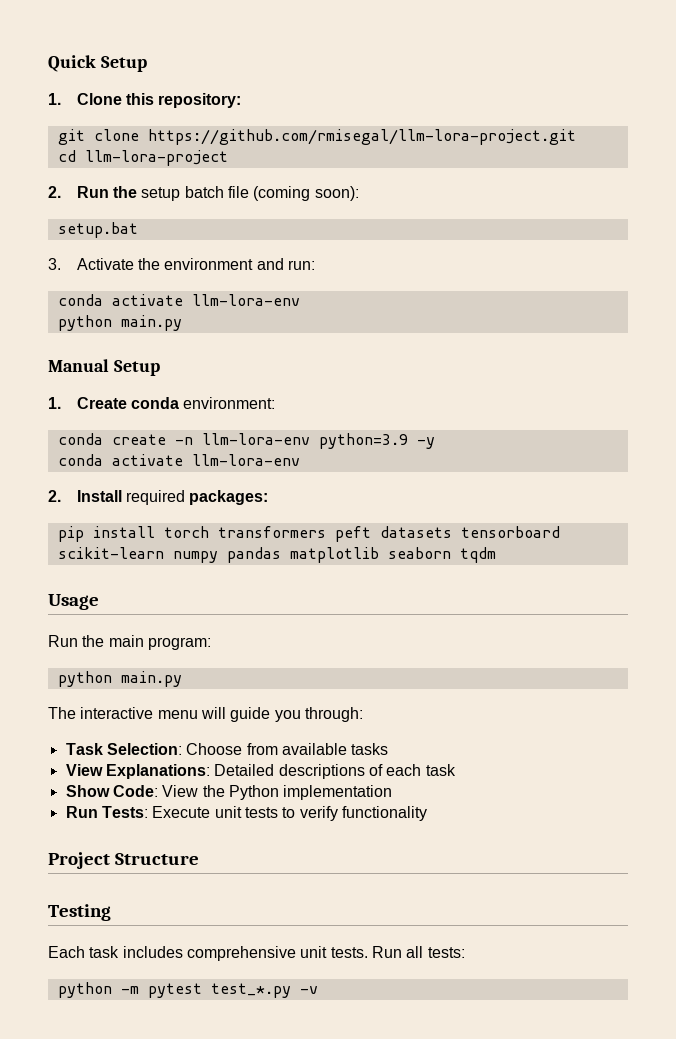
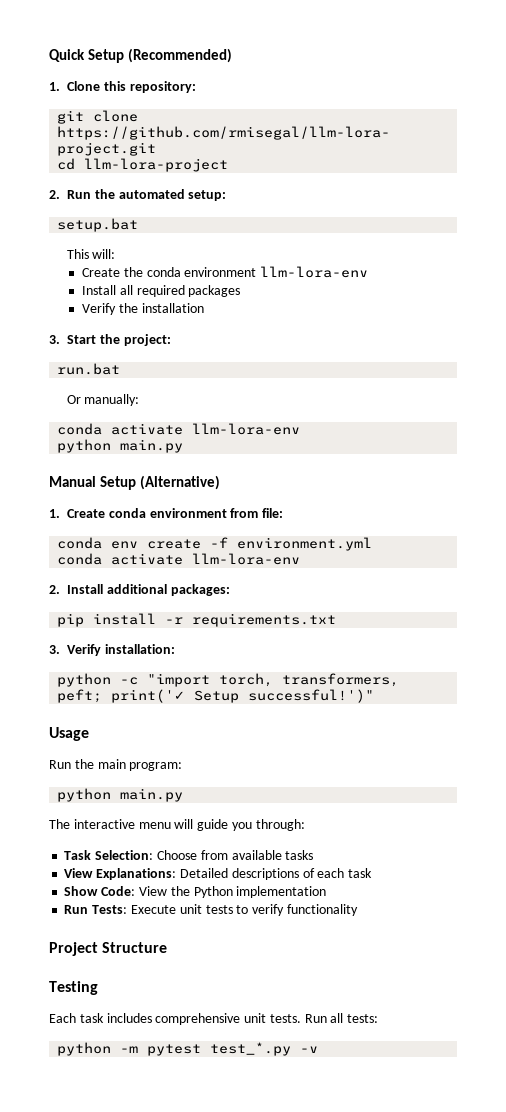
- Quick Setup
+ Quick Setup (Recommended)
- 2. Run the setup batch file (coming soon):
+ 2. Run the automated setup:
  setup.bat
- 3. Activate the environment and run:
+ This will:
+ Create the conda environment llm-lora-env
+ Install all required packages
+ Verify the installation
+ 3. Start the project:
+ run.bat
+ Or manually:
- Manual Setup
+ Manual Setup (Alternative)
- 1. Create conda environment:
- conda create -n llm-lora-env python=3.9 -y
+ 1. Create conda environment from file:
+ conda env create -f environment.yml
- 2. Install required packages:
+ 2. Install additional packages:
- pip install torch transformers peft datasets tensorboard scikit-learn numpy pandas matplotlib seaborn tqdm
+ pip install -r requirements.txt
+ 3. Verify installation:
+ python -c "import torch, transformers, peft; print('✓ Setup successful!')"

